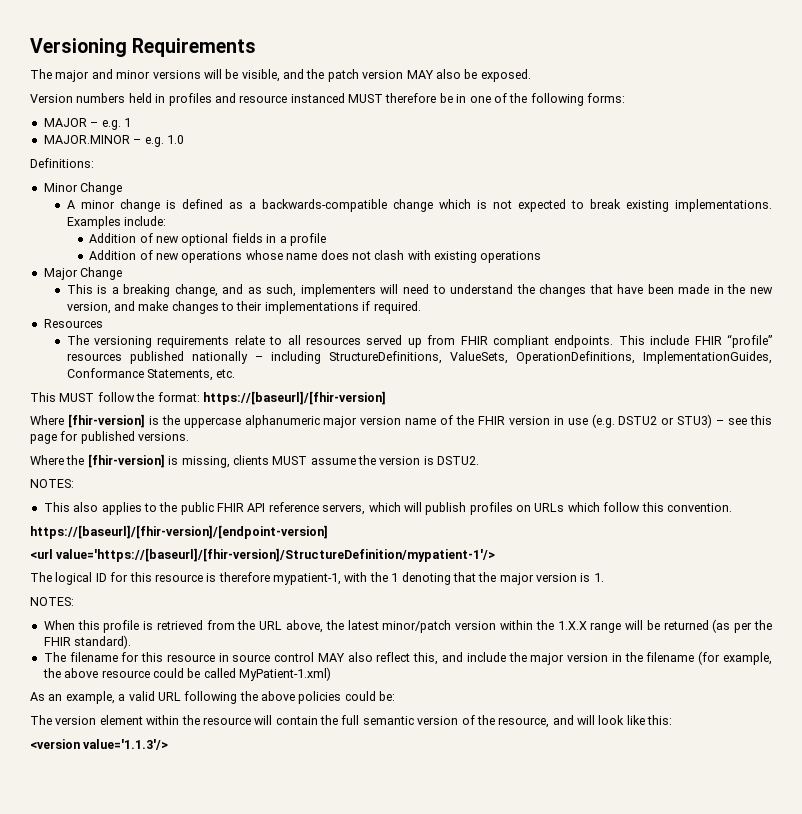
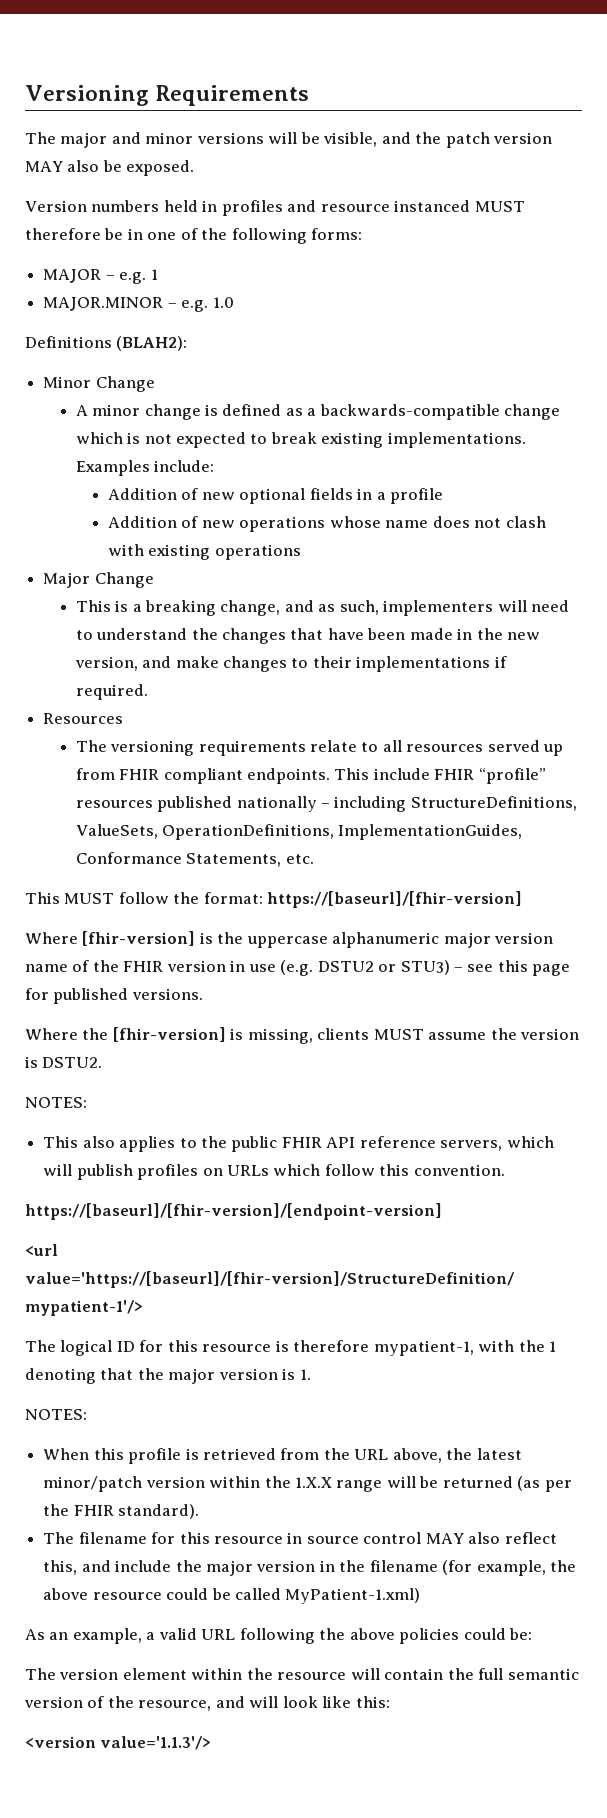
- Definitions:
+ Definitions (BLAH2):

